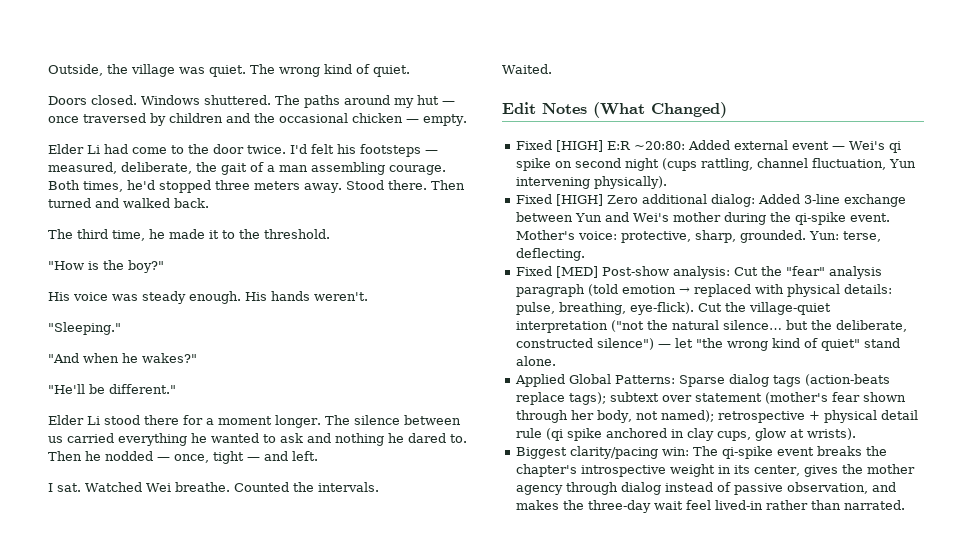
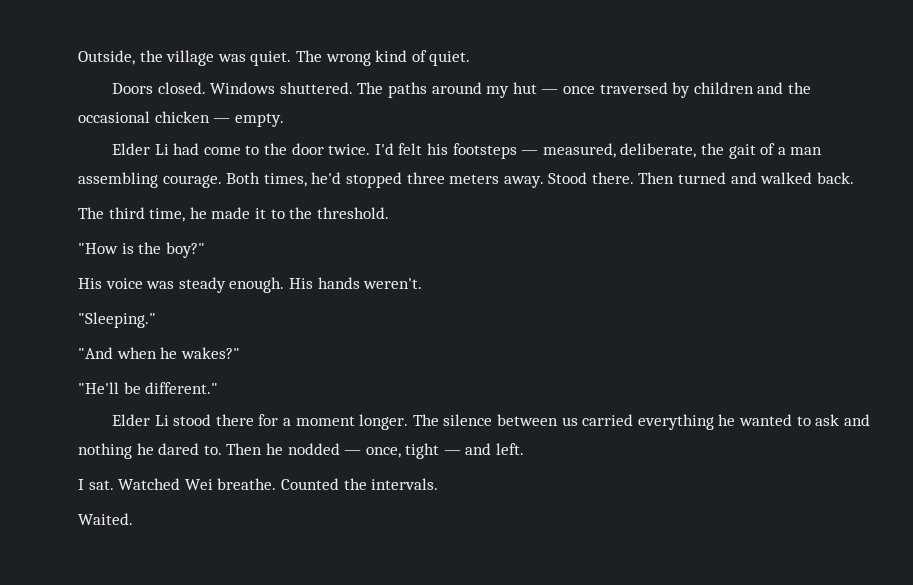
- Edit Notes (What Changed)
- Fixed [HIGH] E:R ~20:80: Added external event — Wei's qi spike on second night (cups rattling, channel fluctuation, Yun intervening physically).
- Fixed [HIGH] Zero additional dialog: Added 3-line exchange between Yun and Wei's mother during the qi-spike event. Mother's voice: protective, sharp, grounded. Yun: terse, deflecting.
- Fixed [MED] Post-show analysis: Cut the "fear" analysis paragraph (told emotion → replaced with physical details: pulse, breathing, eye-flick). Cut the village-quiet interpretation ("not the natural silence… but the deliberate, constructed silence") — let "the wrong kind of quiet" stand alone.
- Applied Global Patterns: Sparse dialog tags (action-beats replace tags); subtext over statement (mother's fear shown through her body, not named); retrospective + physical detail rule (qi spike anchored in clay cups, glow at wrists).
- Biggest clarity/pacing win: The qi-spike event breaks the chapter's introspective weight in its center, gives the mother agency through dialog instead of passive observation, and makes the three-day wait feel lived-in rather than narrated.

